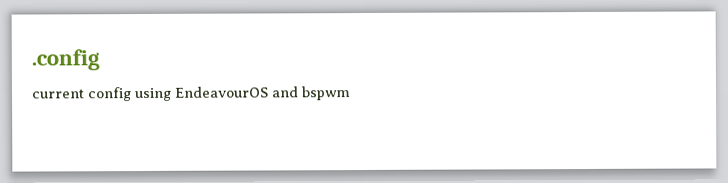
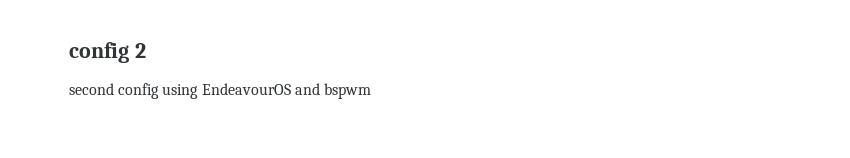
- .config
- current config using EndeavourOS and bspwm
+ config 2
+ second config using EndeavourOS and bspwm

